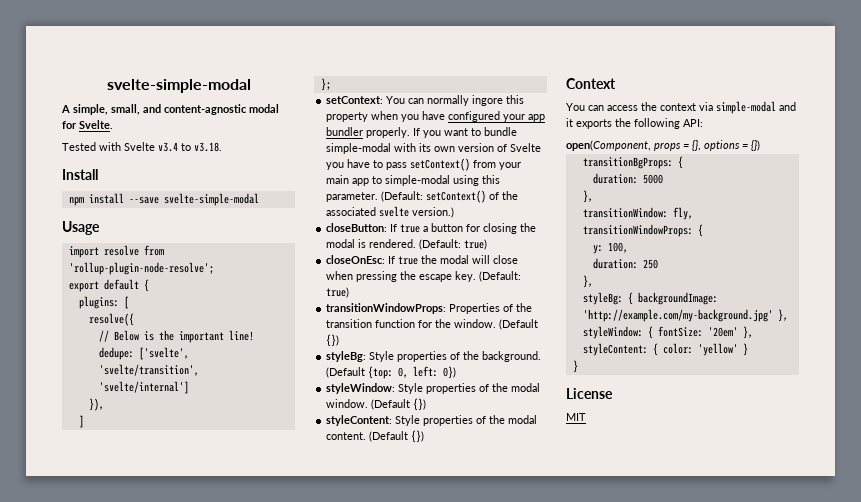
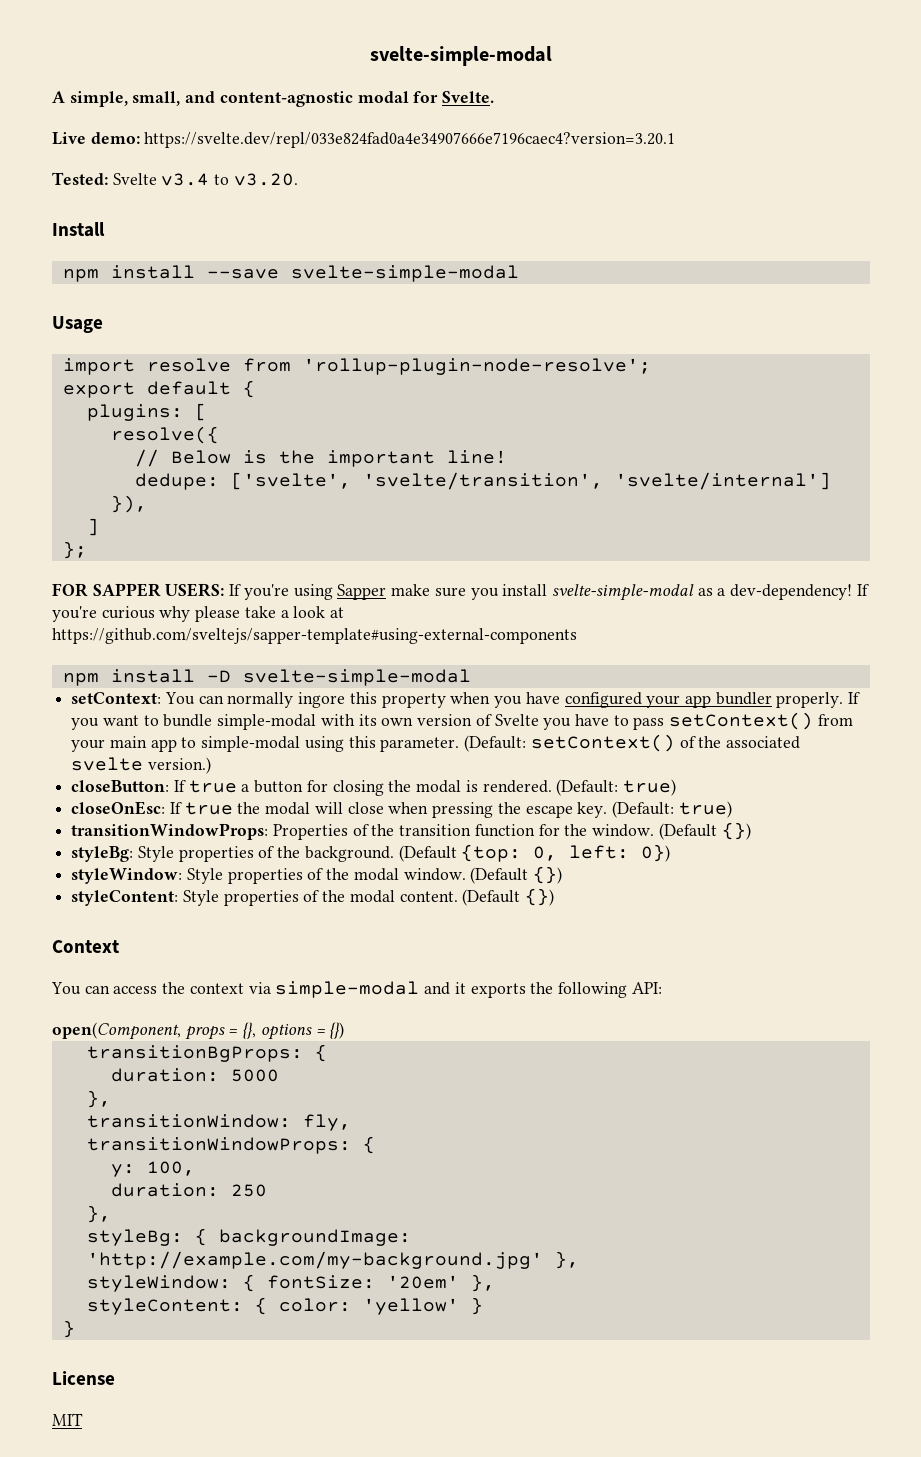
- Tested with Svelte v3.4 to v3.18.
+ Live demo: https://svelte.dev/repl/033e824fad0a4e34907666e7196caec4?version=3.20.1
+ Tested: Svelte v3.4 to v3.20.
+ FOR SAPPER USERS: If you're using Sapper make sure you install svelte-simple-modal as a dev-dependency! If you're curious why please take a look at https://github.com/sveltejs/sapper-template#using-external-components
+ npm install -D svelte-simple-modal

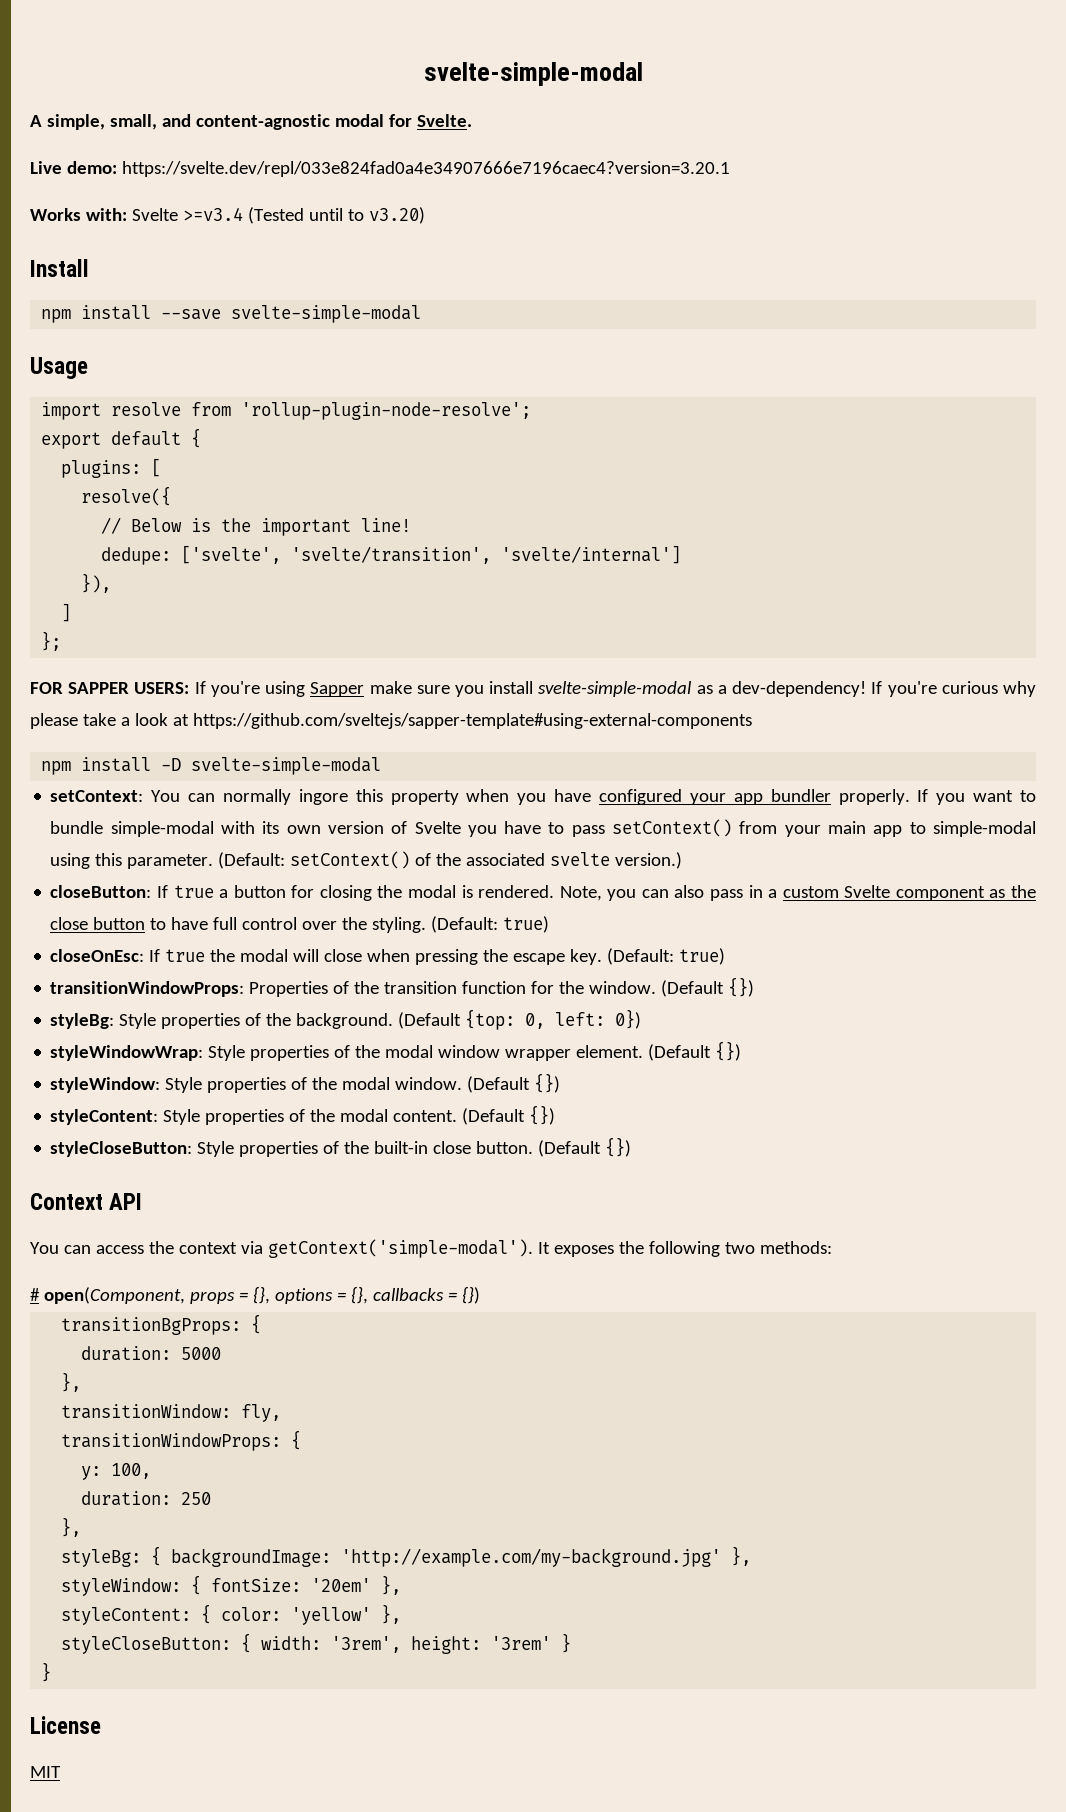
- Tested: Svelte v3.4 to v3.20.
+ Works with: Svelte >=v3.4 (Tested until to v3.20)
+ Note, you can also pass in a custom Svelte component as the close button to have full control over the styling.
+ styleWindowWrap: Style properties of the modal window wrapper element. (Default {})
+ styleCloseButton: Style properties of the built-in close button. (Default {})
- Context
+ Context API
- You can access the context via simple-modal and it exports the following API:
- open(Component, props = {}, options = {})
+ You can access the context via getContext('simple-modal'). It exposes the following two methods:
+ # open(Component, props = {}, options = {}, callbacks = {})
- styleContent: { color: 'yellow' }
+ styleContent: { color: 'yellow' },
+ styleCloseButton: { width: '3rem', height: '3rem' }

